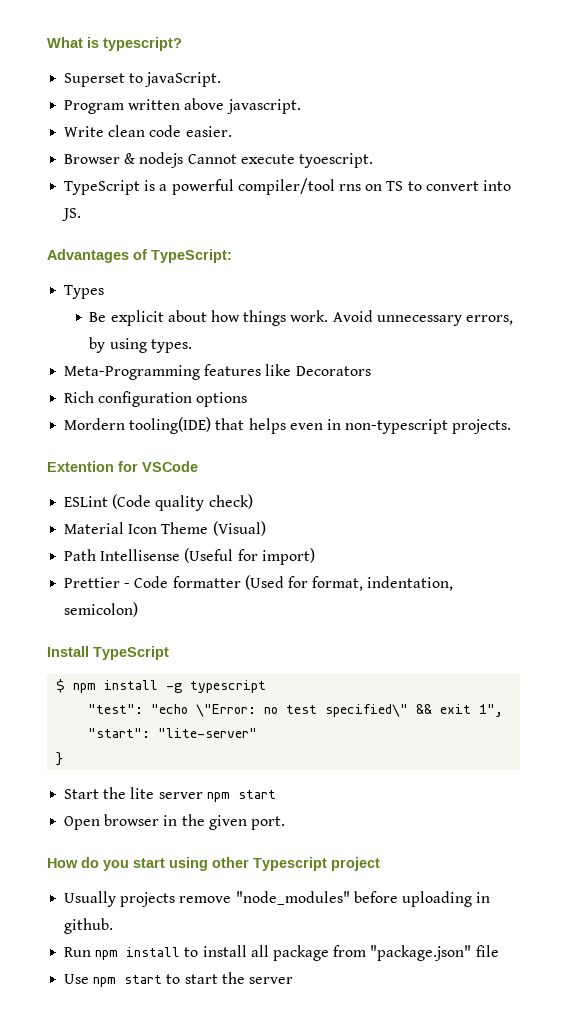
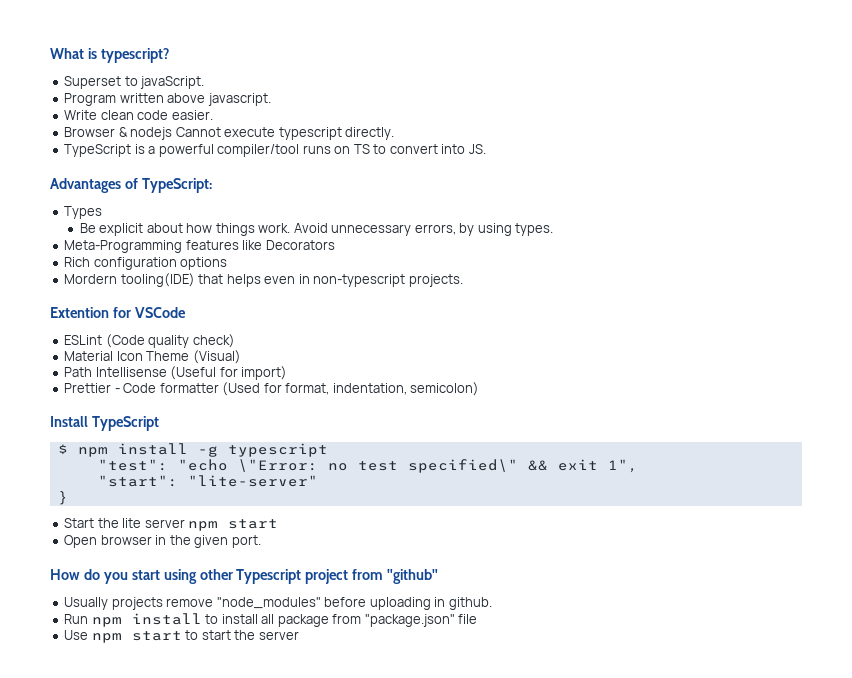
- Browser & nodejs Cannot execute tyoescript.
+ Browser & nodejs Cannot execute typescript directly.
- TypeScript is a powerful compiler/tool rns on TS to convert into JS.
+ TypeScript is a powerful compiler/tool runs on TS to convert into JS.
- How do you start using other Typescript project
+ How do you start using other Typescript project from "github"

